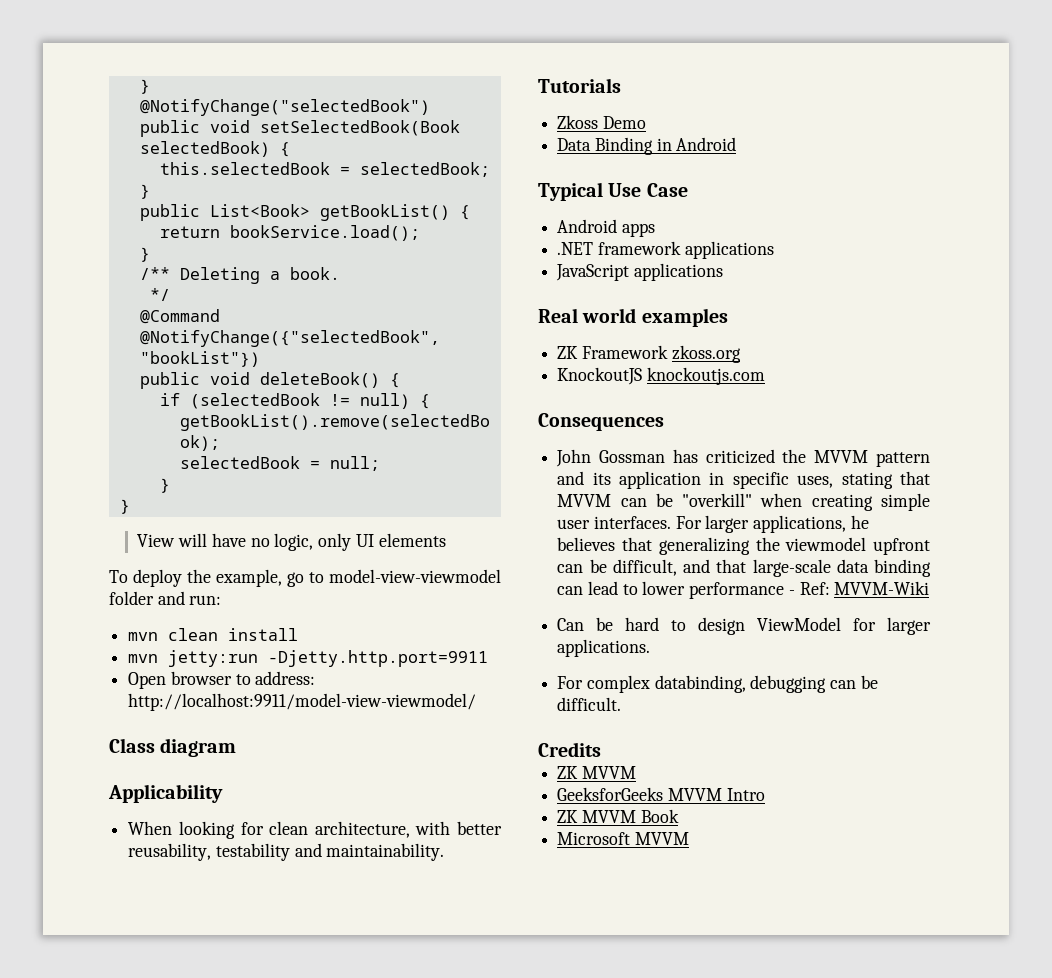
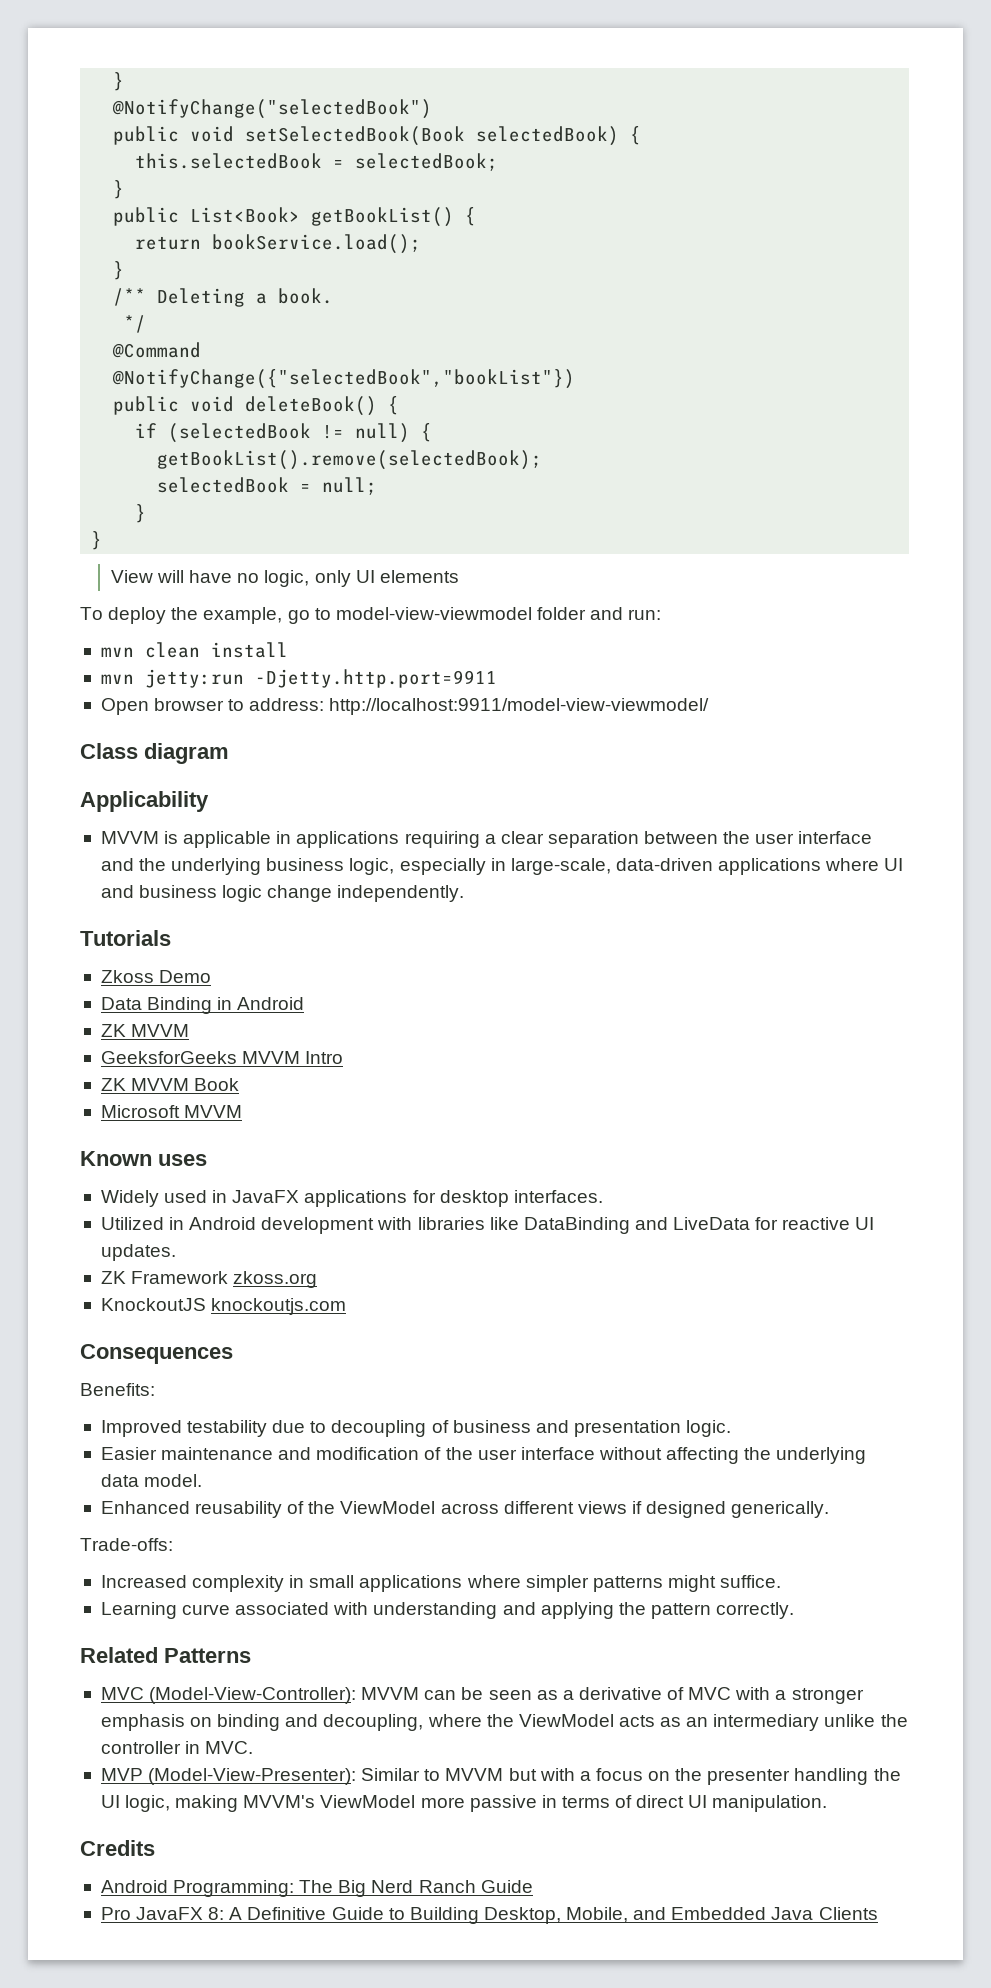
- When looking for clean architecture, with better reusability, testability and maintainability.
+ MVVM is applicable in applications requiring a clear separation between the user interface and the underlying business logic, especially in large-scale, data-driven applications where UI and business logic change independently.
- Typical Use Case
- Android apps
- .NET framework applications
- JavaScript applications
- Real world examples
- ZK Framework zkoss.org
- KnockoutJS knockoutjs.com
- Consequences
- John Gossman has criticized the MVVM pattern and its application in specific uses, stating that MVVM can be "overkill" when creating simple user interfaces. For larger applications, he believes that generalizing the viewmodel upfront can be difficult, and that large-scale data binding can lead to lower performance - Ref: MVVM-Wiki
- Can be hard to design ViewModel for larger applications.
- For complex databinding, debugging can be difficult.
- Credits
+ Known uses
+ Widely used in JavaFX applications for desktop interfaces.
+ Utilized in Android development with libraries like DataBinding and LiveData for reactive UI updates.
+ ZK Framework zkoss.org
+ KnockoutJS knockoutjs.com
+ Consequences
+ Benefits:
+ Improved testability due to decoupling of business and presentation logic.
+ Easier maintenance and modification of the user interface without affecting the underlying data model.
+ Enhanced reusability of the ViewModel across different views if designed generically.
+ Trade-offs:
+ Increased complexity in small applications where simpler patterns might suffice.
+ Learning curve associated with understanding and applying the pattern correctly.
+ Related Patterns
+ MVC (Model-View-Controller): MVVM can be seen as a derivative of MVC with a stronger emphasis on binding and decoupling, where the ViewModel acts as an intermediary unlike the controller in MVC.
+ MVP (Model-View-Presenter): Similar to MVVM but with a focus on the presenter handling the UI logic, making MVVM's ViewModel more passive in terms of direct UI manipulation.
+ Credits
+ Android Programming: The Big Nerd Ranch Guide
+ Pro JavaFX 8: A Definitive Guide to Building Desktop, Mobile, and Embedded Java Clients

